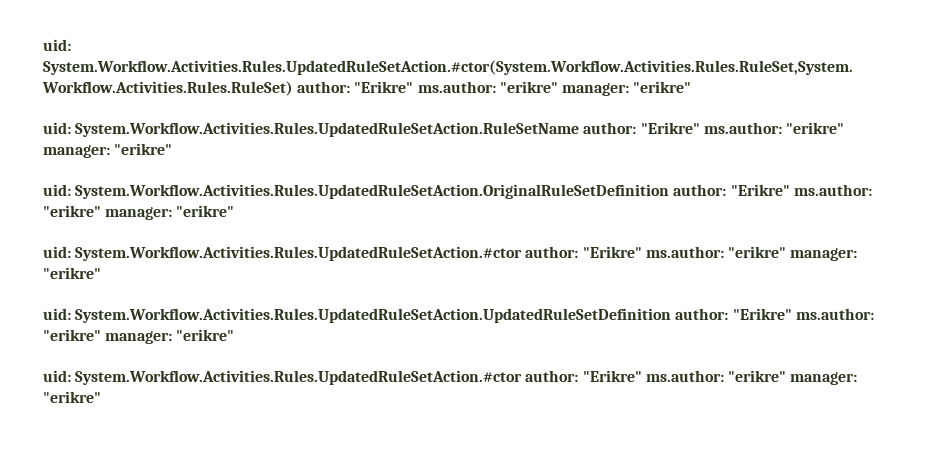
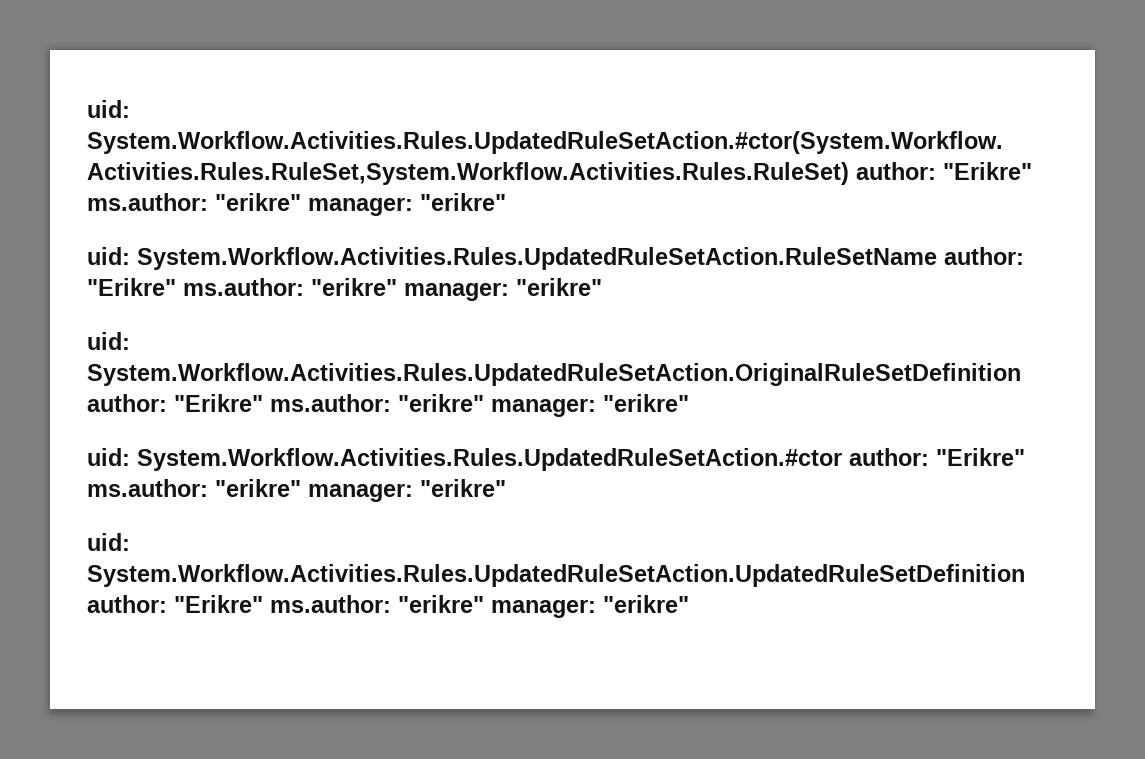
  uid: System.Workflow.Activities.Rules.UpdatedRuleSetAction.UpdatedRuleSetDefinition author: "Erikre" ms.author: "erikre" manager: "erikre"
- uid: System.Workflow.Activities.Rules.UpdatedRuleSetAction.#ctor author: "Erikre" ms.author: "erikre" manager: "erikre"

